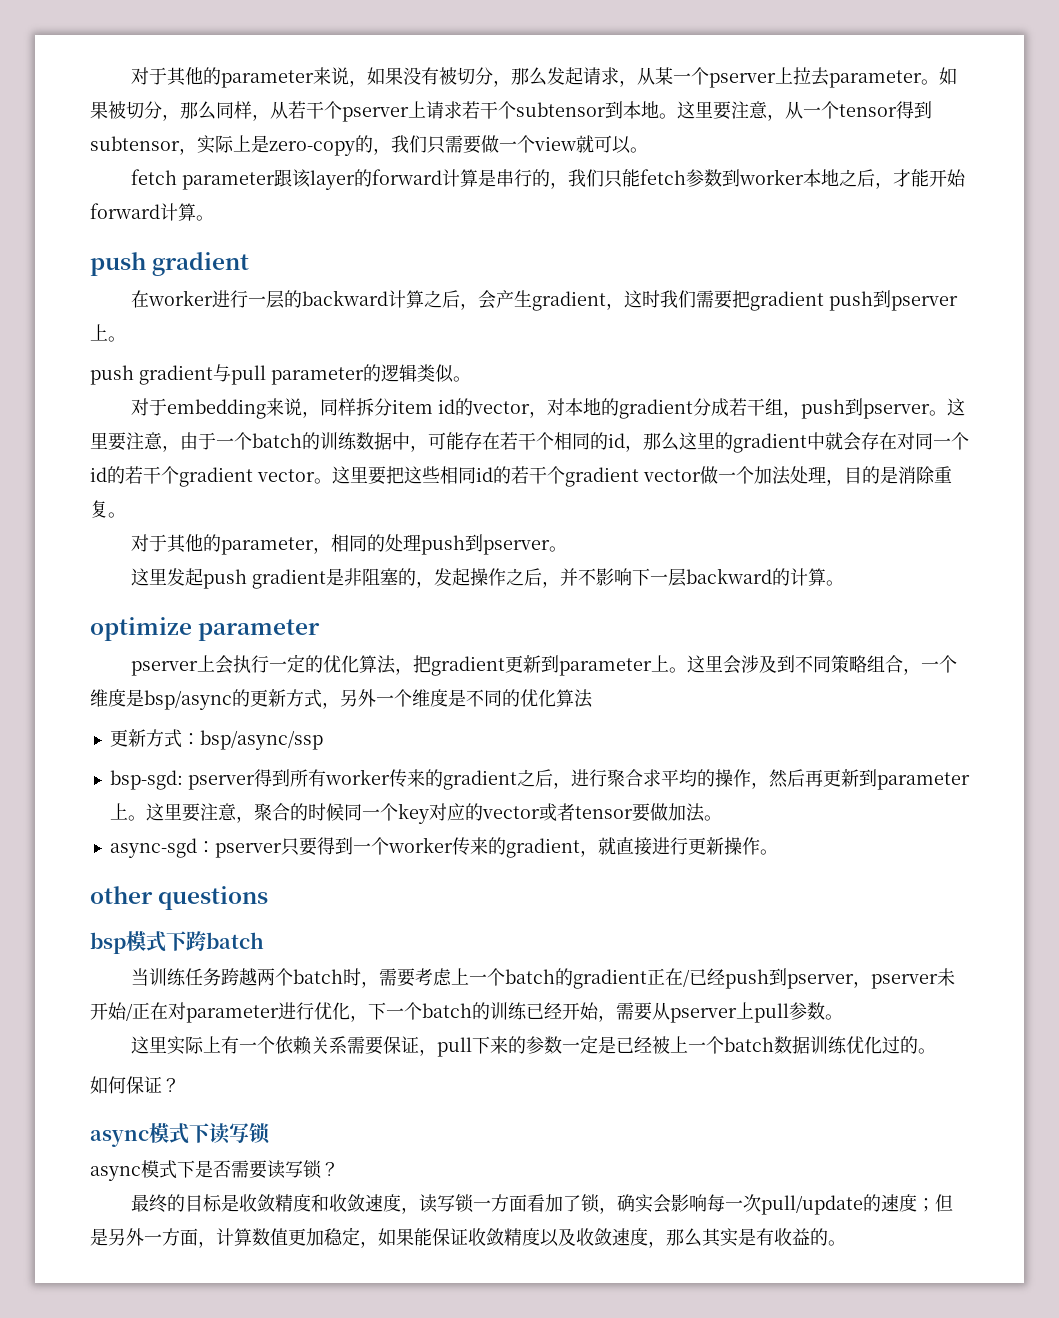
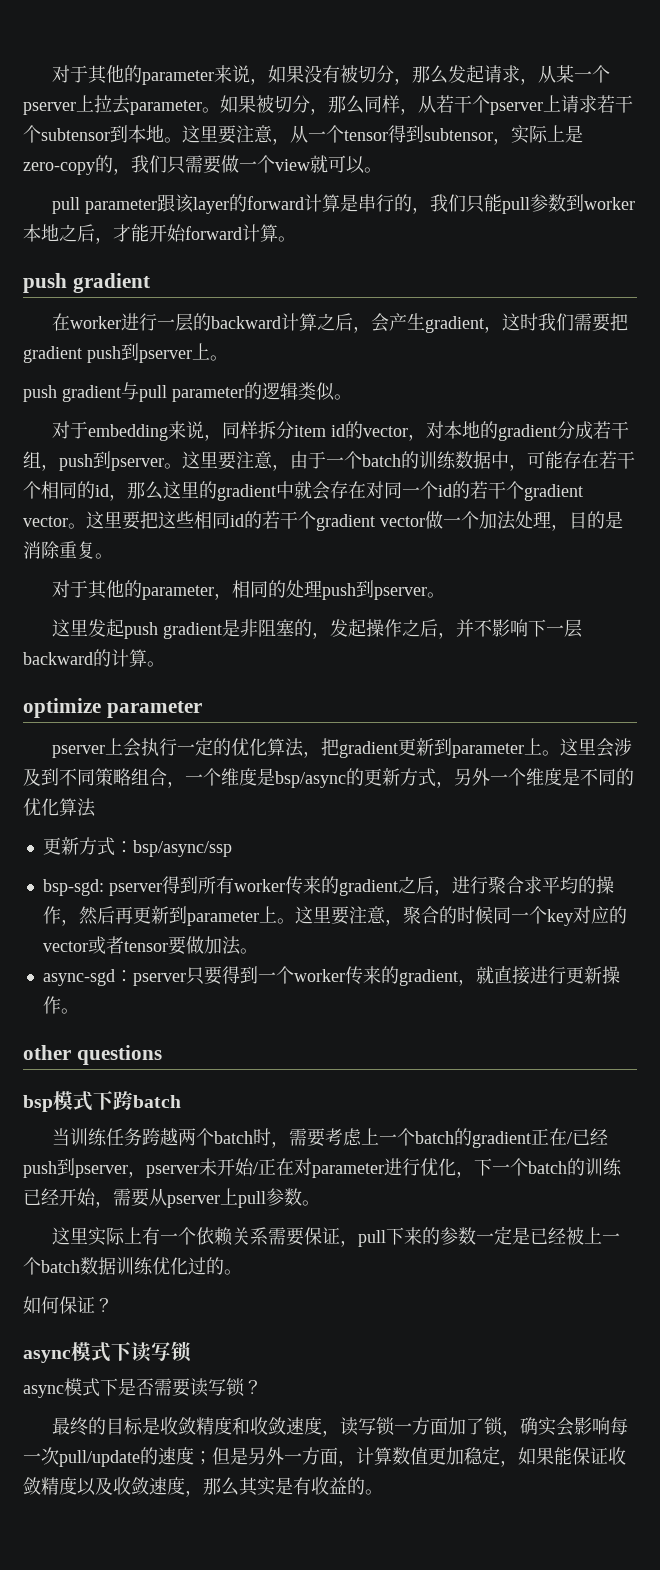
- fetch parameter跟该layer的forward计算是串行的，我们只能fetch参数到worker本地之后，才能开始forward计算。
+ pull parameter跟该layer的forward计算是串行的，我们只能pull参数到worker本地之后，才能开始forward计算。
- 最终的目标是收敛精度和收敛速度，读写锁一方面看加了锁，确实会影响每一次pull/update的速度；但是另外一方面，计算数值更加稳定，如果能保证收敛精度以及收敛速度，那么其实是有收益的。
+ 最终的目标是收敛精度和收敛速度，读写锁一方面加了锁，确实会影响每一次pull/update的速度；但是另外一方面，计算数值更加稳定，如果能保证收敛精度以及收敛速度，那么其实是有收益的。

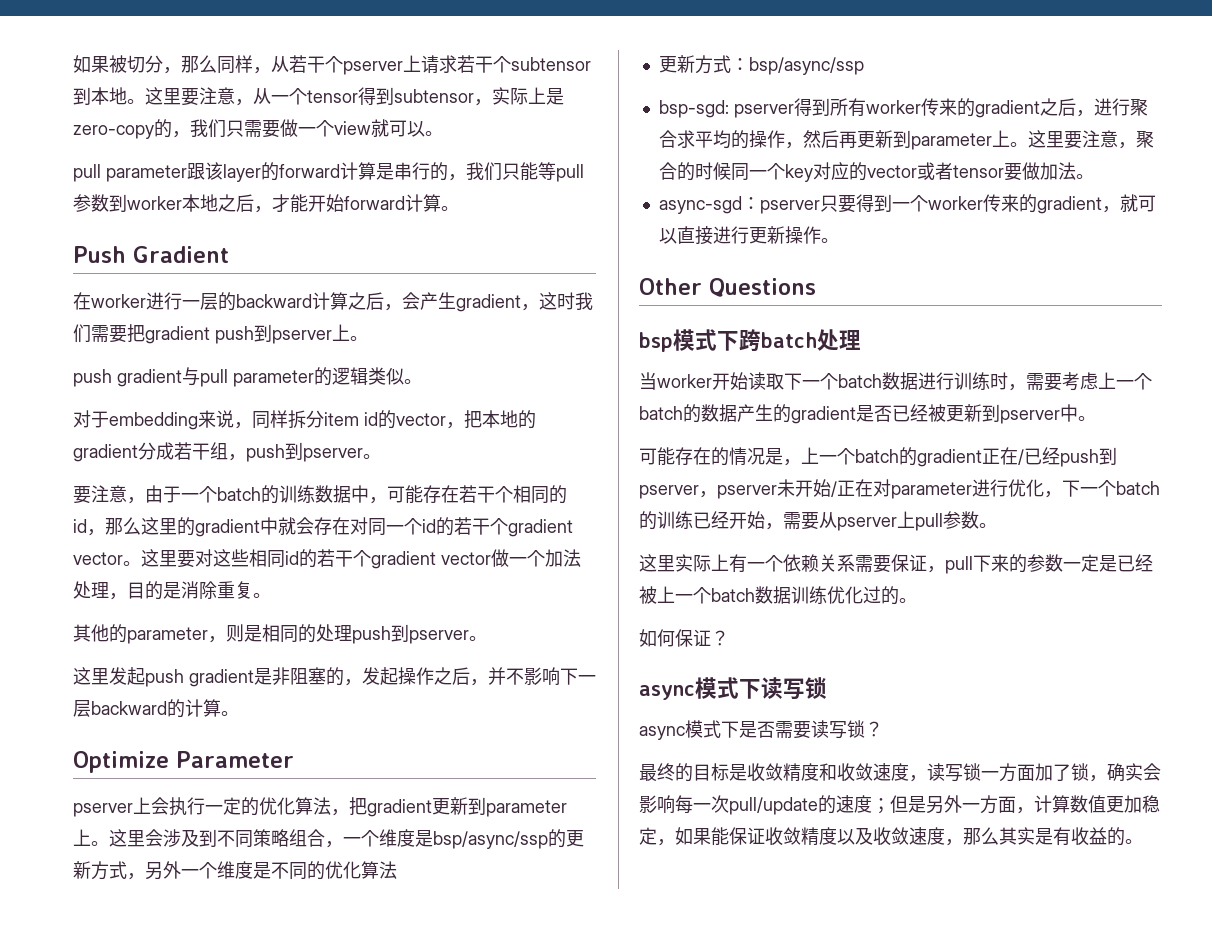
- 对于其他的parameter来说，如果没有被切分，那么发起请求，从某一个pserver上拉去parameter。
- pull parameter跟该layer的forward计算是串行的，我们只能pull参数到worker本地之后，才能开始forward计算。
- push gradient
+ pull parameter跟该layer的forward计算是串行的，我们只能等pull参数到worker本地之后，才能开始forward计算。
+ Push Gradient
- 对于embedding来说，同样拆分item id的vector，对本地的gradient分成若干组，push到pserver。这里要注意，由于一个batch的训练数据中，可能存在若干个相同的id，那么这里的gradient中就会存在对同一个id的若干个gradient vector。
+ 对于embedding来说，同样拆分item id的vector，把本地的gradient分成若干组，push到pserver。
+ 要注意，由于一个batch的训练数据中，可能存在若干个相同的id，那么这里的gradient中就会存在对同一个id的若干个gradient vector。
- 这里要把这些相同id的若干个gradient vector做一个加法处理，目的是消除重复。
+ 这里要对这些相同id的若干个gradient vector做一个加法处理，目的是消除重复。
- 对于其他的parameter，相同的处理push到pserver。
+ 其他的parameter，则是相同的处理push到pserver。
- optimize parameter
+ Optimize Parameter
- 这里会涉及到不同策略组合，一个维度是bsp/async的更新方式，另外一个维度是不同的优化算法
+ 这里会涉及到不同策略组合，一个维度是bsp/async/ssp的更新方式，另外一个维度是不同的优化算法
- async-sgd：pserver只要得到一个worker传来的gradient，就直接进行更新操作。
+ async-sgd：pserver只要得到一个worker传来的gradient，就可以直接进行更新操作。
- other questions
+ Other Questions
- bsp模式下跨batch
+ bsp模式下跨batch处理
- 当训练任务跨越两个batch时，需要考虑上一个batch的gradient正在/已经push到pserver，pserver未开始/正在对parameter进行优化，下一个batch的训练已经开始，需要从pserver上pull参数。
+ 当worker开始读取下一个batch数据进行训练时，需要考虑上一个batch的数据产生的gradient是否已经被更新到pserver中。
+ 可能存在的情况是，上一个batch的gradient正在/已经push到pserver，pserver未开始/正在对parameter进行优化，下一个batch的训练已经开始，需要从pserver上pull参数。

